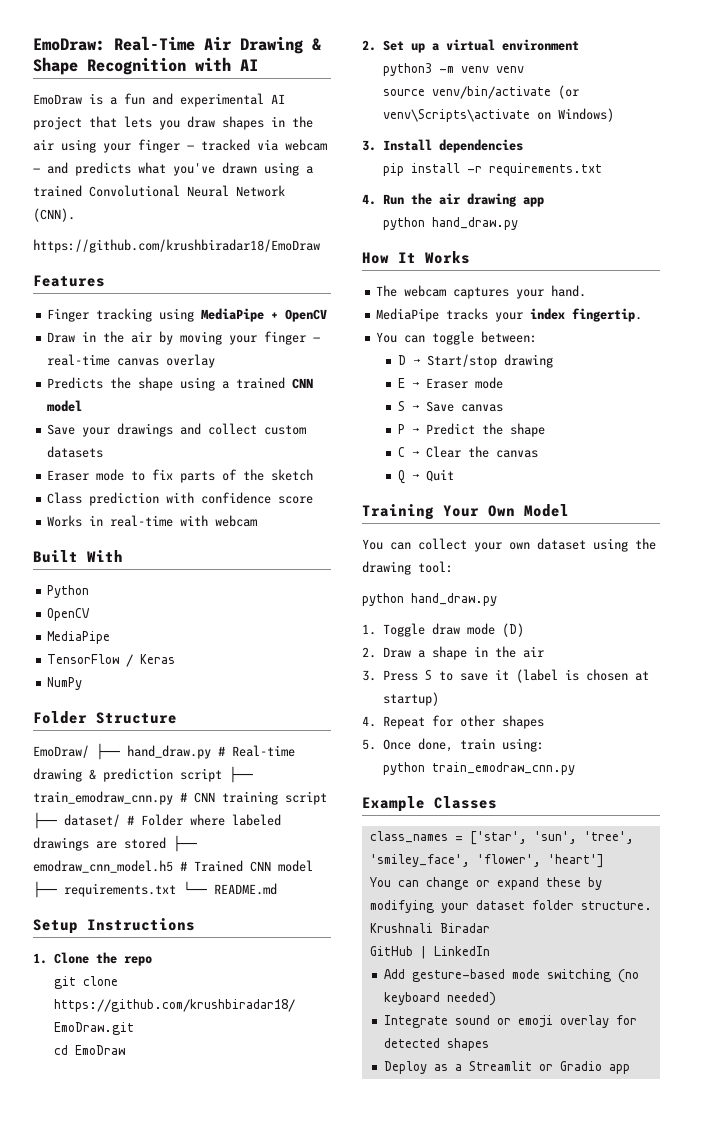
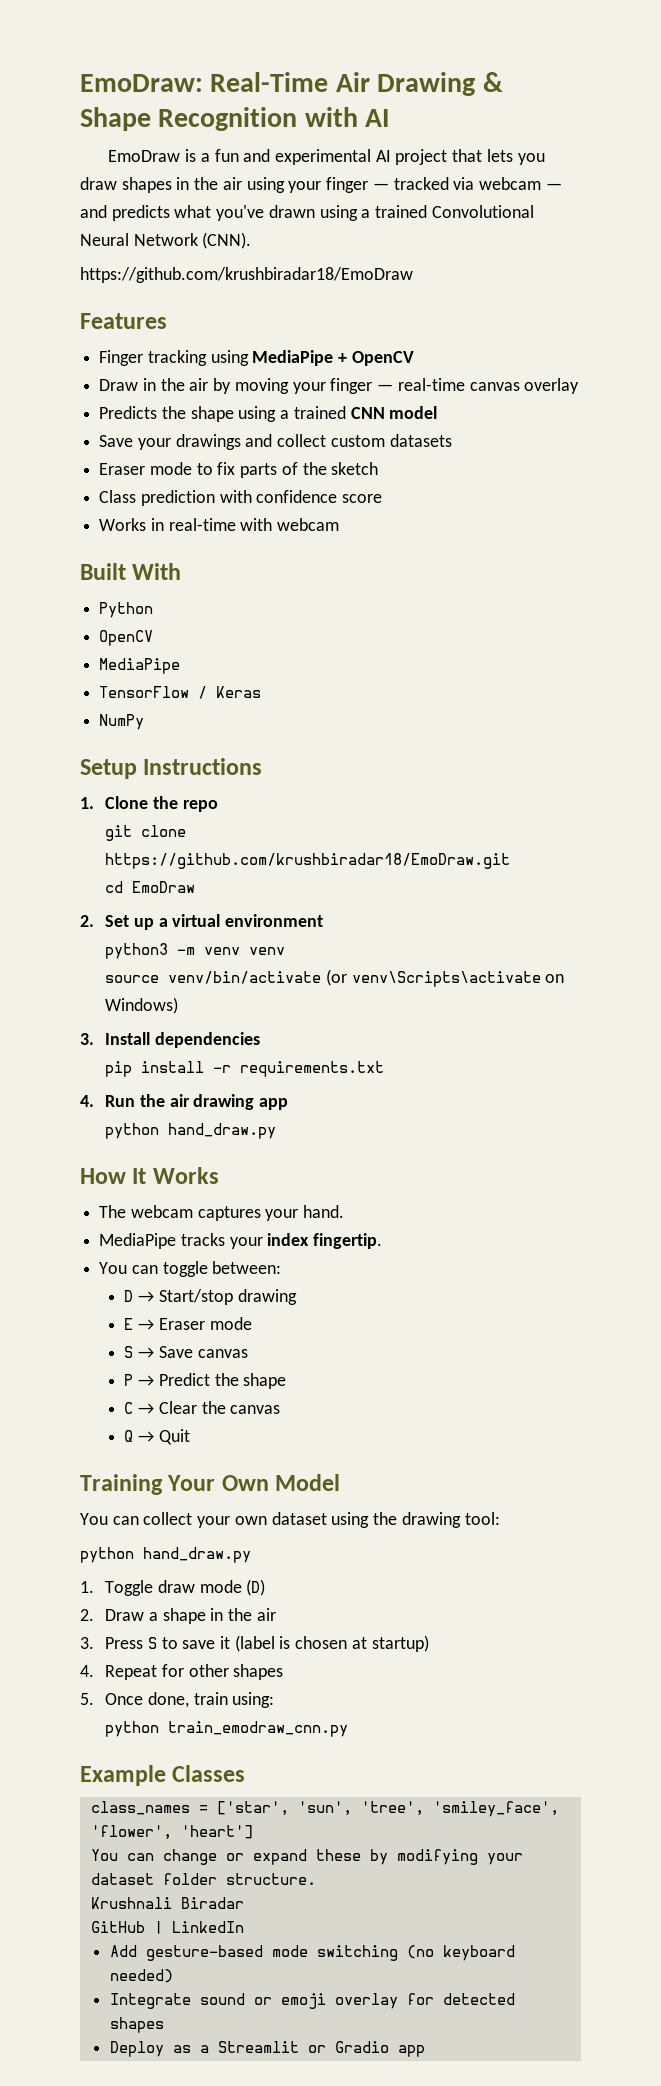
- Folder Structure
- EmoDraw/ ├── hand_draw.py # Real-time drawing & prediction script ├── train_emodraw_cnn.py # CNN training script ├── dataset/ # Folder where labeled drawings are stored ├── emodraw_cnn_model.h5 # Trained CNN model ├── requirements.txt └── README.md

